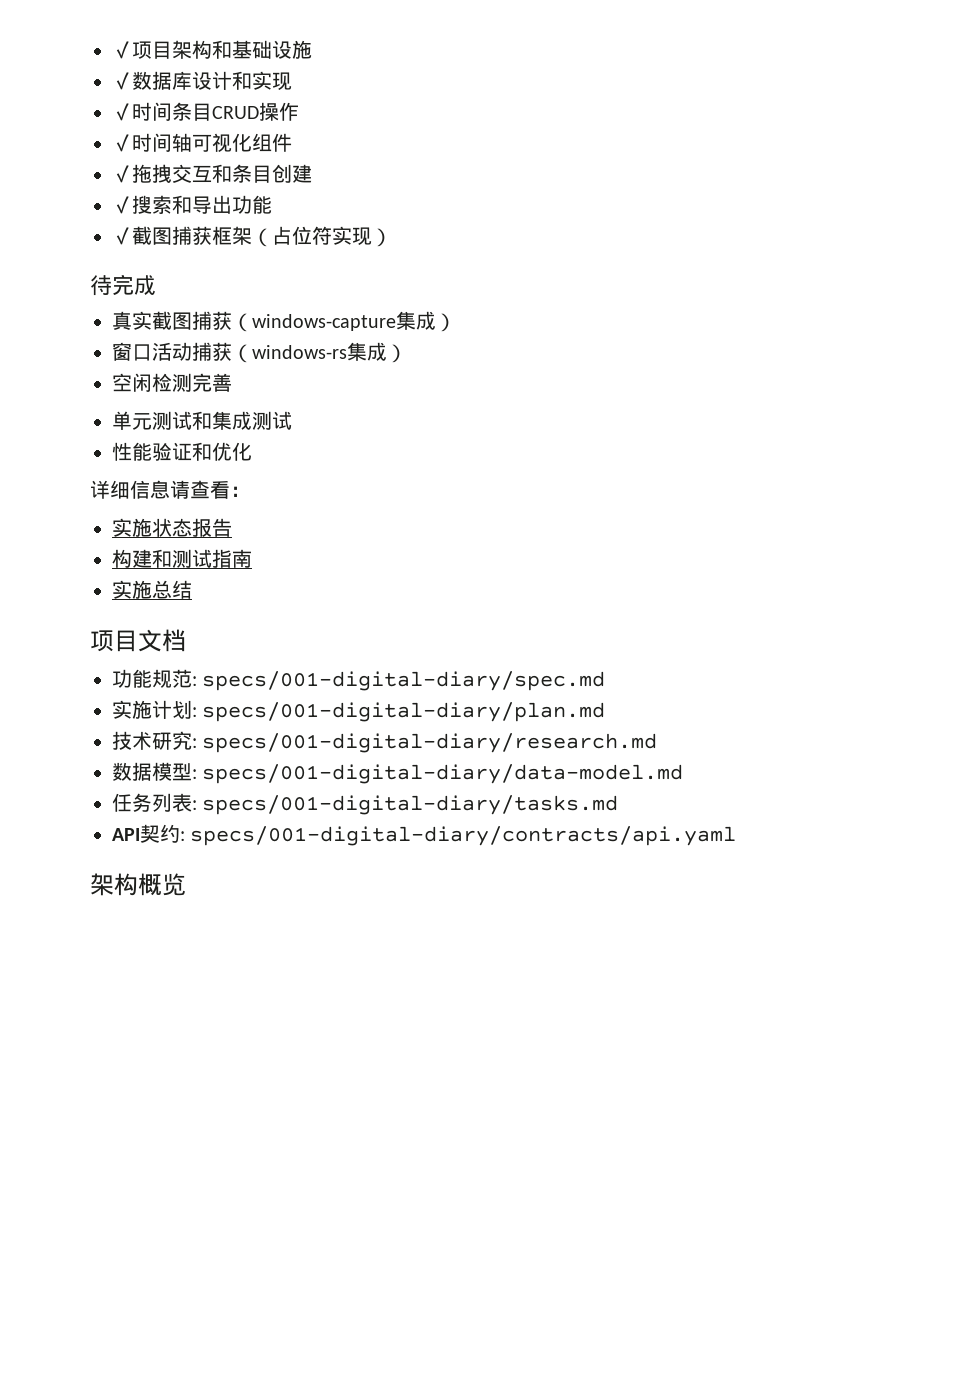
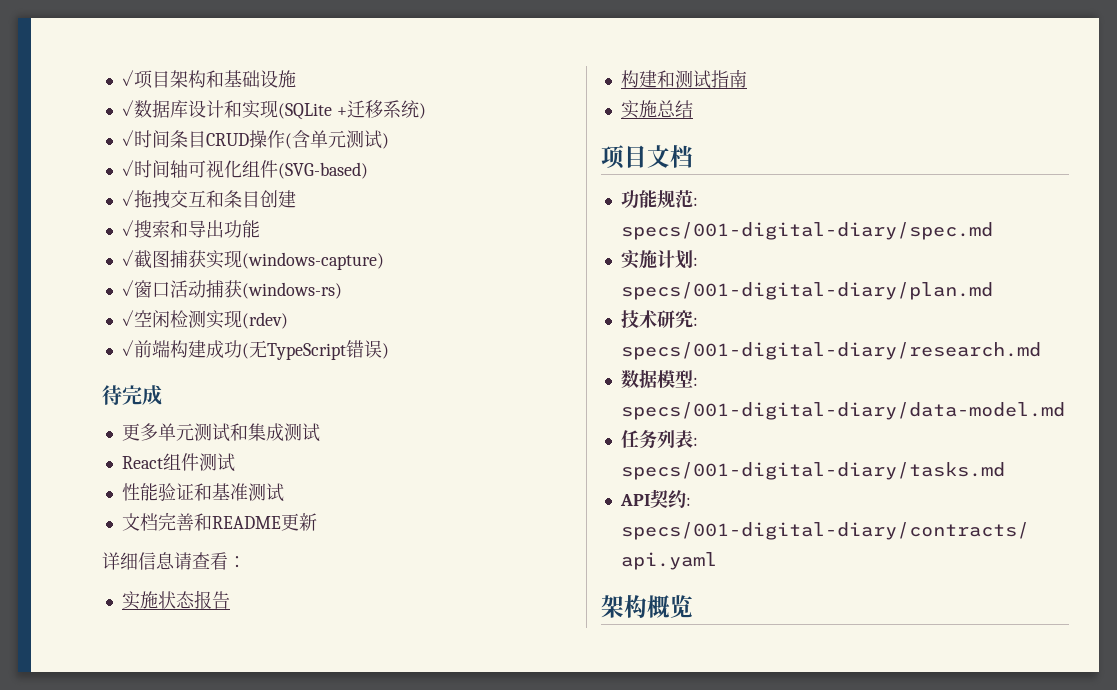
- ✓数据库设计和实现
+ ✓数据库设计和实现(SQLite +迁移系统)
- ✓时间条目CRUD操作
+ ✓时间条目CRUD操作(含单元测试)
- ✓时间轴可视化组件
+ ✓时间轴可视化组件(SVG-based)
- ✓截图捕获框架（占位符实现）
+ ✓截图捕获实现(windows-capture)
+ ✓窗口活动捕获(windows-rs)
+ ✓空闲检测实现(rdev)
+ ✓前端构建成功(无TypeScript错误)
  待完成
- 真实截图捕获（windows-capture集成）
- 窗口活动捕获（windows-rs集成）
- 空闲检测完善
- 单元测试和集成测试
+ 更多单元测试和集成测试
+ React组件测试
- 性能验证和优化
+ 性能验证和基准测试
+ 文档完善和README更新

